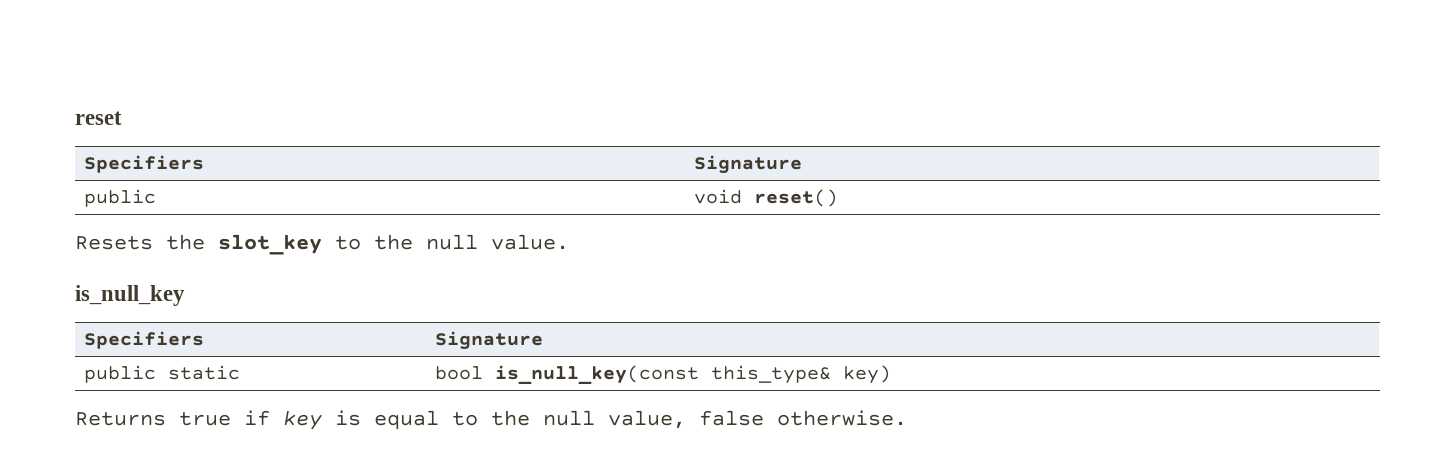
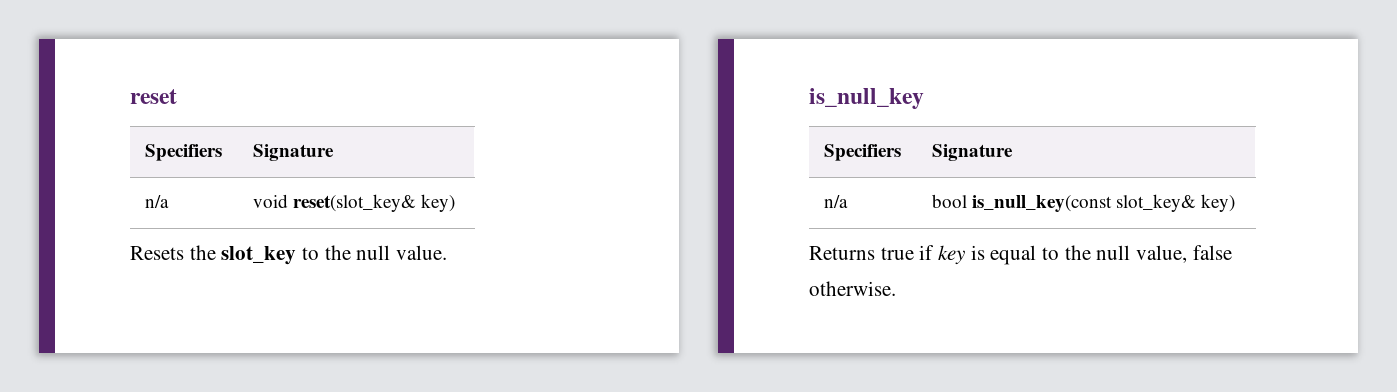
- public | void reset()
+ n/a | void reset(slot_key& key)
- public static | bool is_null_key(const this_type& key)
+ n/a | bool is_null_key(const slot_key& key)

